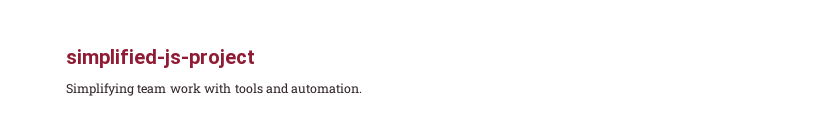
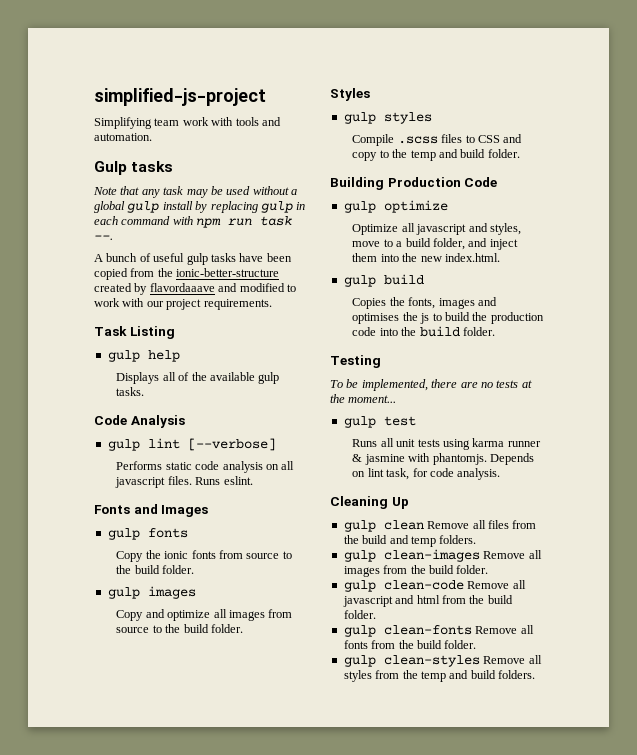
+ Gulp tasks
+ Note that any task may be used without a global gulp install by replacing gulp in each command with npm run task --.
+ A bunch of useful gulp tasks have been copied from the ionic-better-structure created by flavordaaave and modified to work with our project requirements.
+ Task Listing
+ gulp help
+ Displays all of the available gulp tasks.
+ Code Analysis
+ gulp lint [--verbose]
+ Performs static code analysis on all javascript files. Runs eslint.
+ Fonts and Images
+ gulp fonts
+ Copy the ionic fonts from source to the build folder.
+ gulp images
+ Copy and optimize all images from source to the build folder.
+ Styles
+ gulp styles
+ Compile .scss files to CSS and copy to the temp and build folder.
+ Building Production Code
+ gulp optimize
+ Optimize all javascript and styles, move to a build folder, and inject them into the new index.html.
+ gulp build
+ Copies the fonts, images and optimises the js to build the production code into the build folder.
+ Testing
+ To be implemented, there are no tests at the moment...
+ gulp test
+ Runs all unit tests using karma runner & jasmine with phantomjs. Depends on lint task, for code analysis.
+ Cleaning Up
+ gulp clean Remove all files from the build and temp folders.
+ gulp clean-images Remove all images from the build folder.
+ gulp clean-code Remove all javascript and html from the build folder.
+ gulp clean-fonts Remove all fonts from the build folder.
+ gulp clean-styles Remove all styles from the temp and build folders.

